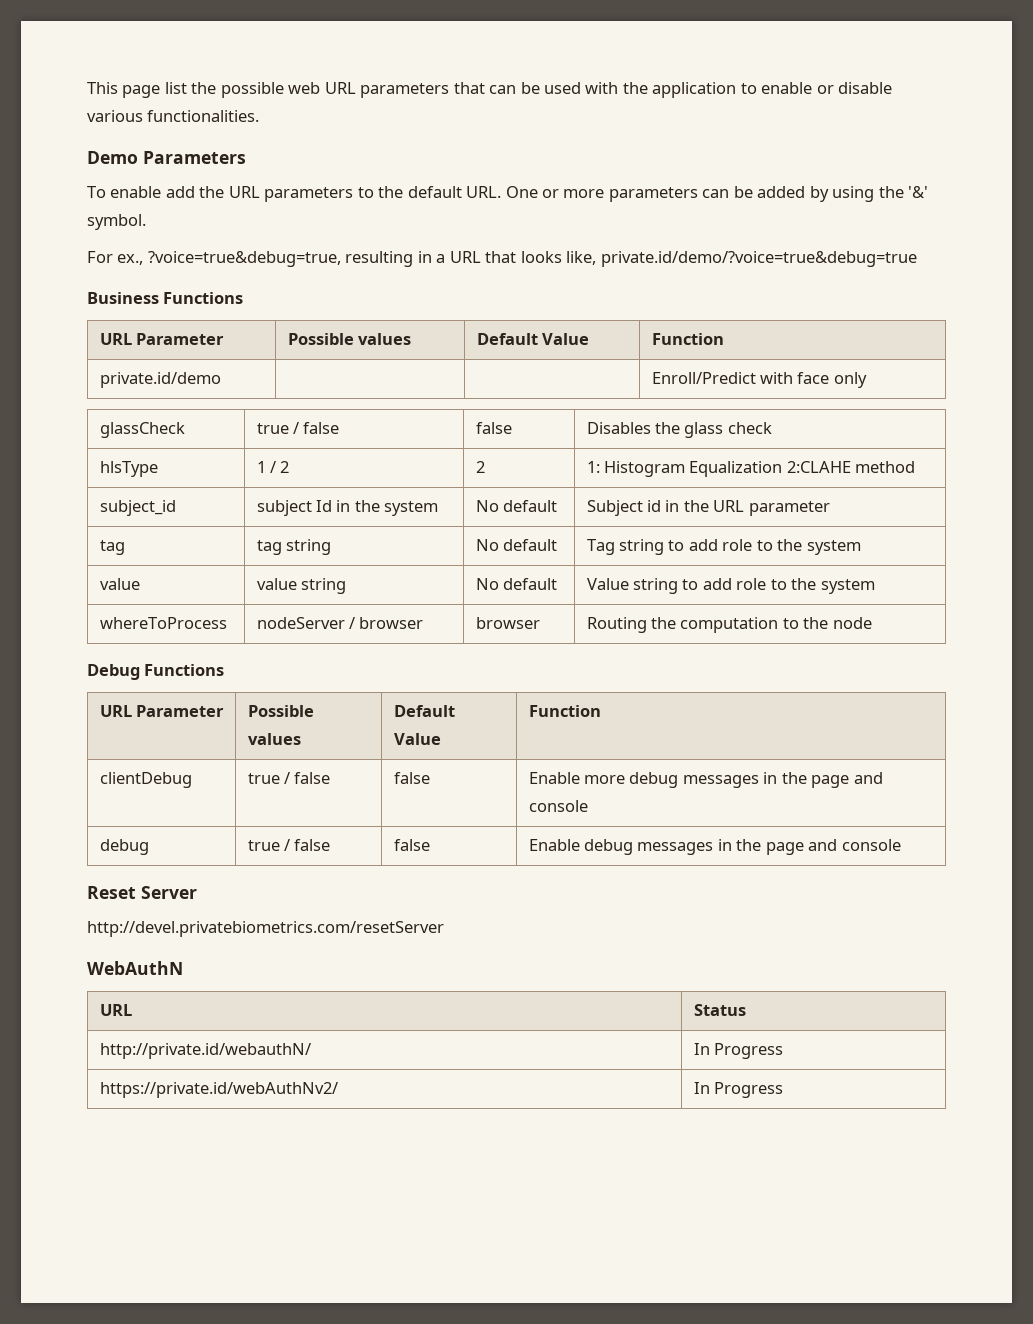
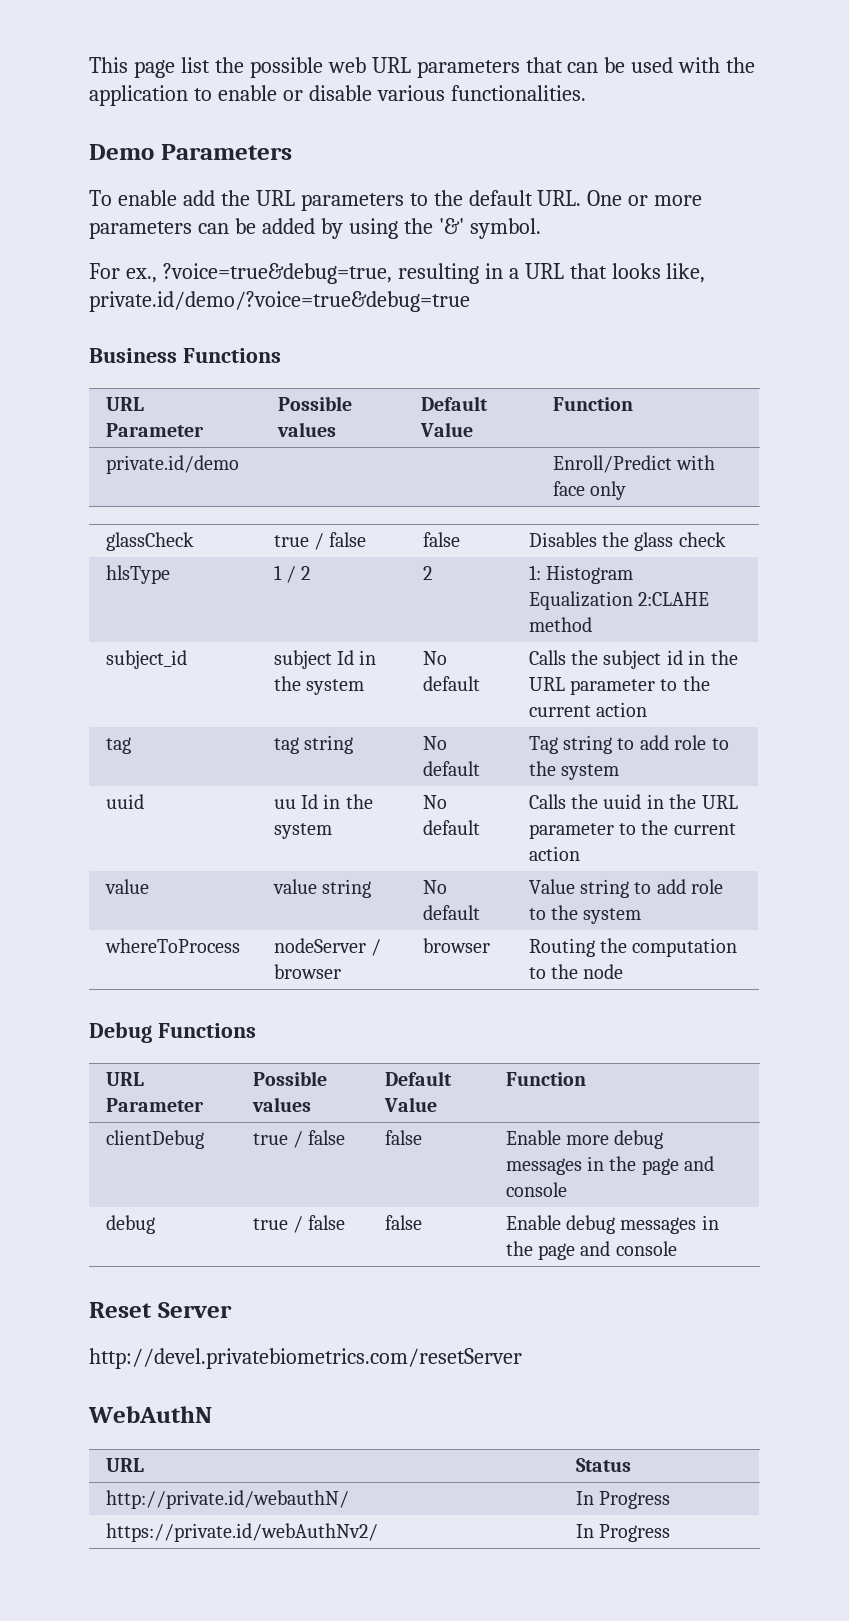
- subject_id | subject Id in the system | No default | Subject id in the URL parameter
+ subject_id | subject Id in the system | No default | Calls the subject id in the URL parameter to the current action
+ uuid | uu Id in the system | No default | Calls the uuid in the URL parameter to the current action

